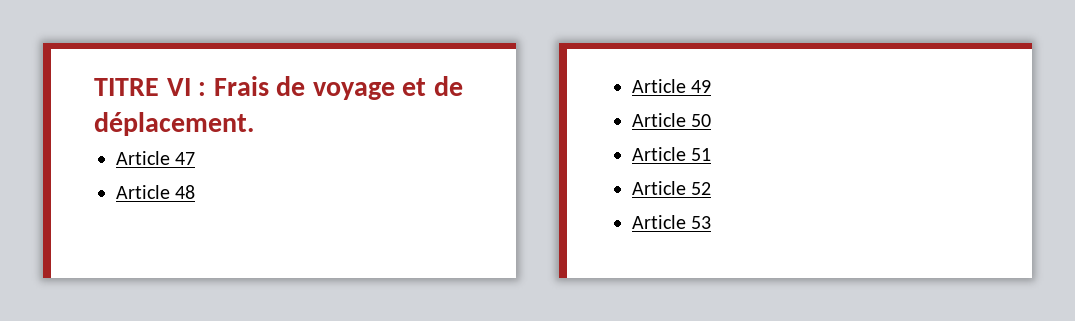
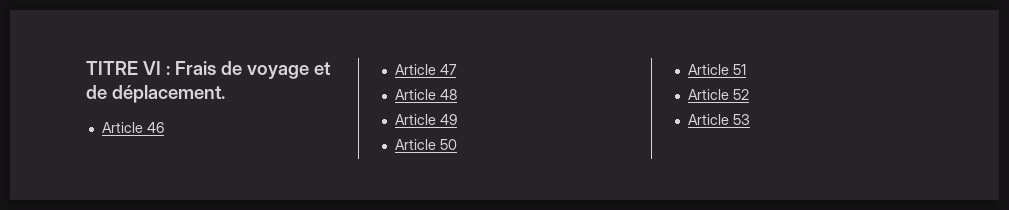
+ Article 46

